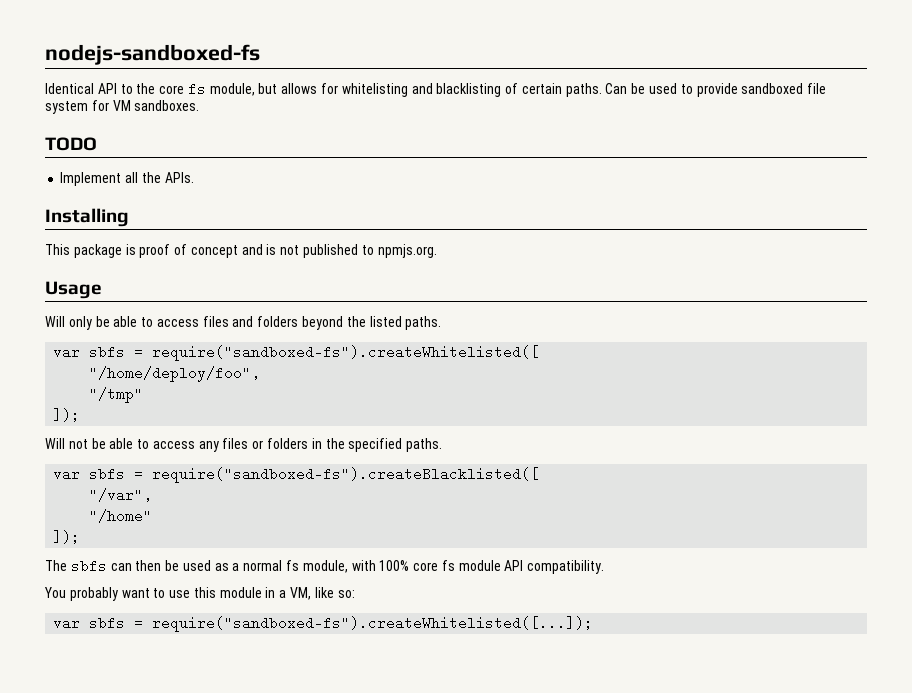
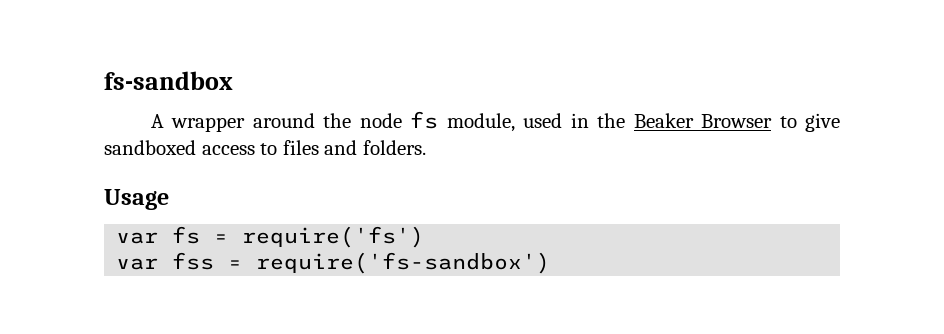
- nodejs-sandboxed-fs
- Identical API to the core fs module, but allows for whitelisting and blacklisting of certain paths. Can be used to provide sandboxed file system for VM sandboxes.
- TODO
- Implement all the APIs.
- Installing
- This package is proof of concept and is not published to npmjs.org.
+ fs-sandbox
+ A wrapper around the node fs module, used in the Beaker Browser to give sandboxed access to files and folders.
  Usage
- Will only be able to access files and folders beyond the listed paths.
- var sbfs = require("sandboxed-fs").createWhitelisted([
- "/home/deploy/foo",
- "/tmp"
- ]);
- Will not be able to access any files or folders in the specified paths.
- var sbfs = require("sandboxed-fs").createBlacklisted([
- "/var",
- "/home"
- ]);
- The sbfs can then be used as a normal fs module, with 100% core fs module API compatibility.
- You probably want to use this module in a VM, like so:
- var sbfs = require("sandboxed-fs").createWhitelisted([...]);
+ var fs = require('fs')
+ var fss = require('fs-sandbox')

